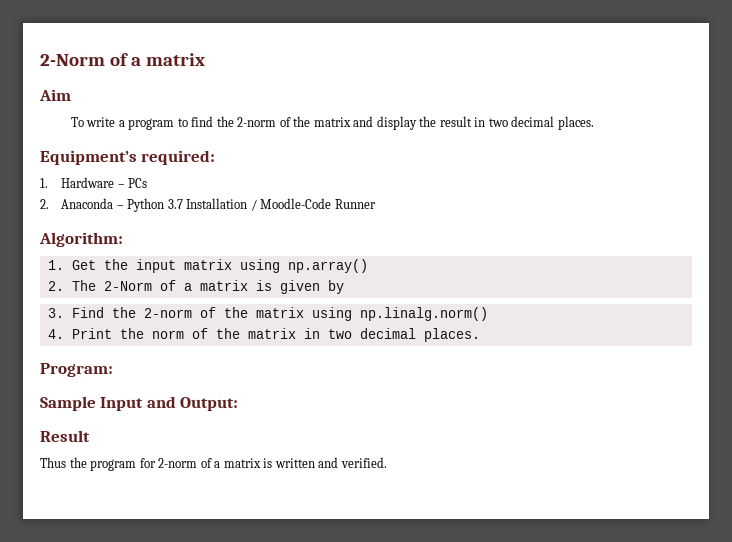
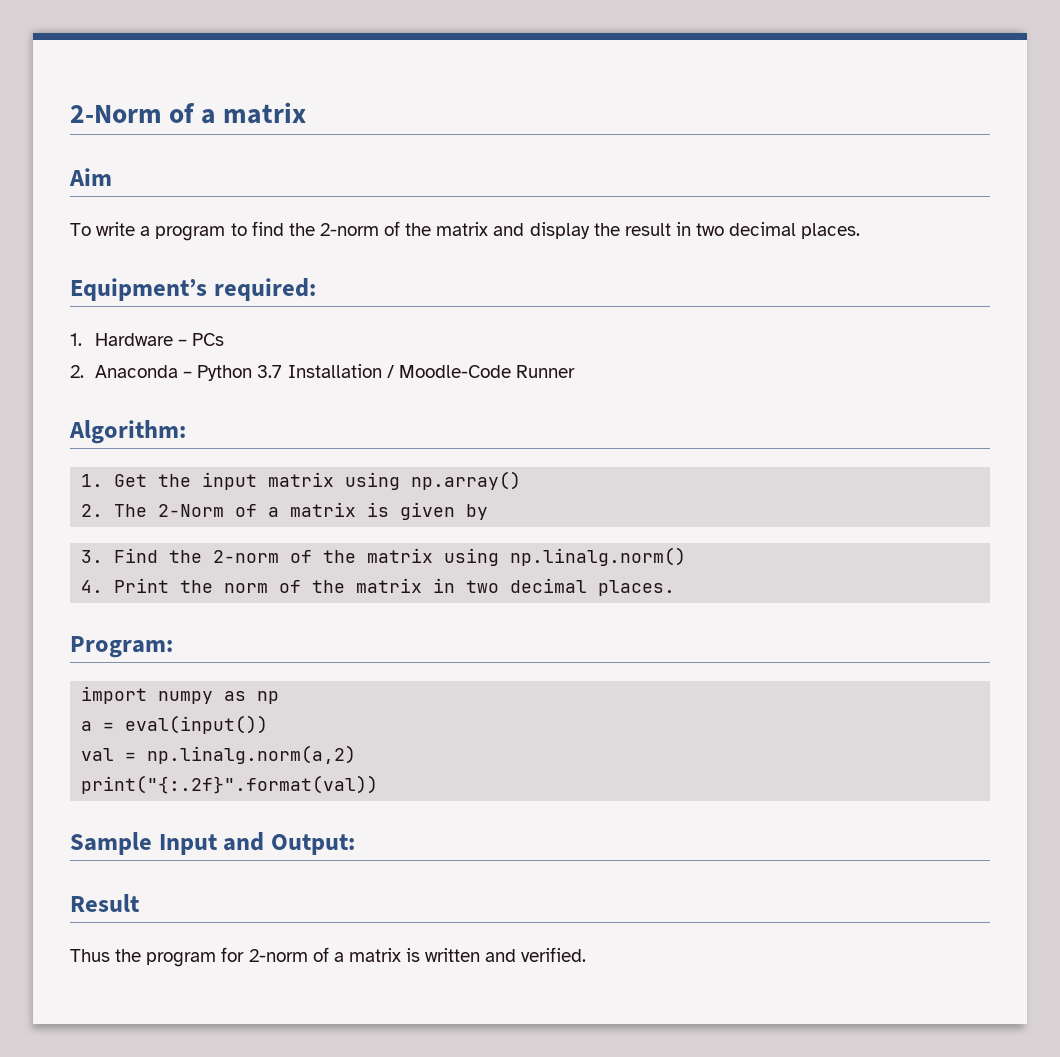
+ import numpy as np
+ a = eval(input())
+ val = np.linalg.norm(a,2)
+ print("{:.2f}".format(val))

